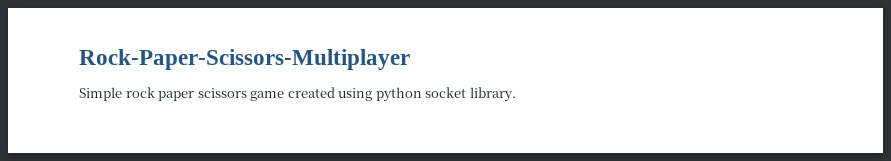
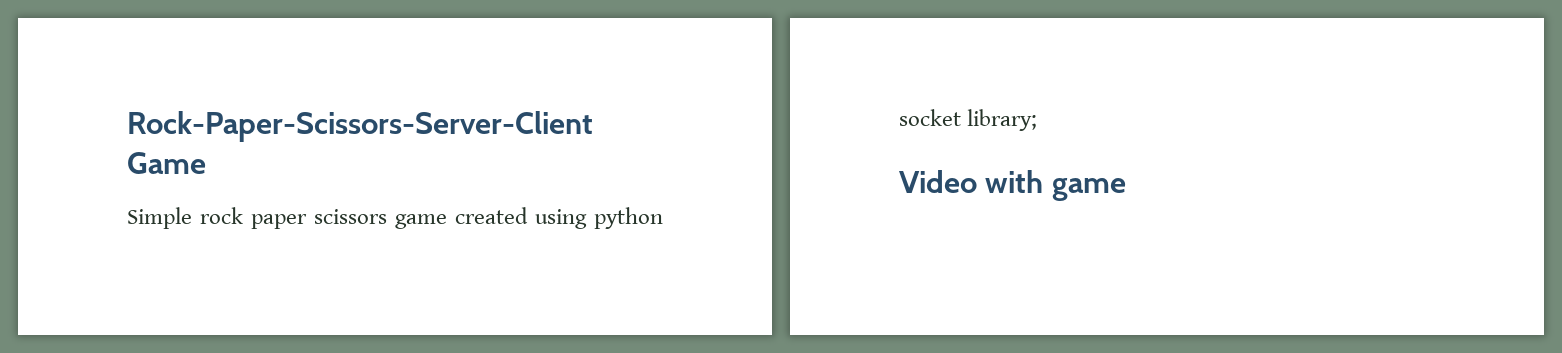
- Rock-Paper-Scissors-Multiplayer
+ Rock-Paper-Scissors-Server-Client Game
- Simple rock paper scissors game created using python socket library.
+ Simple rock paper scissors game created using python socket library;
+ Video with game

